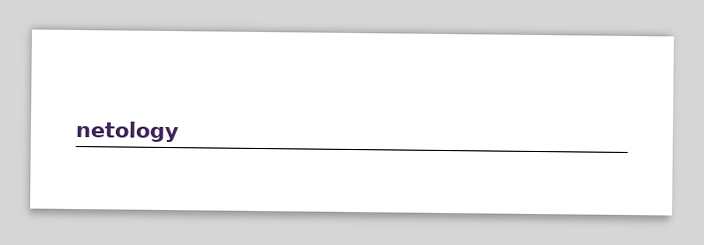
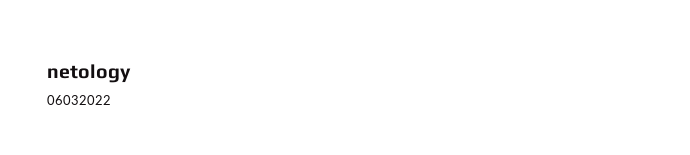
+ 06032022

